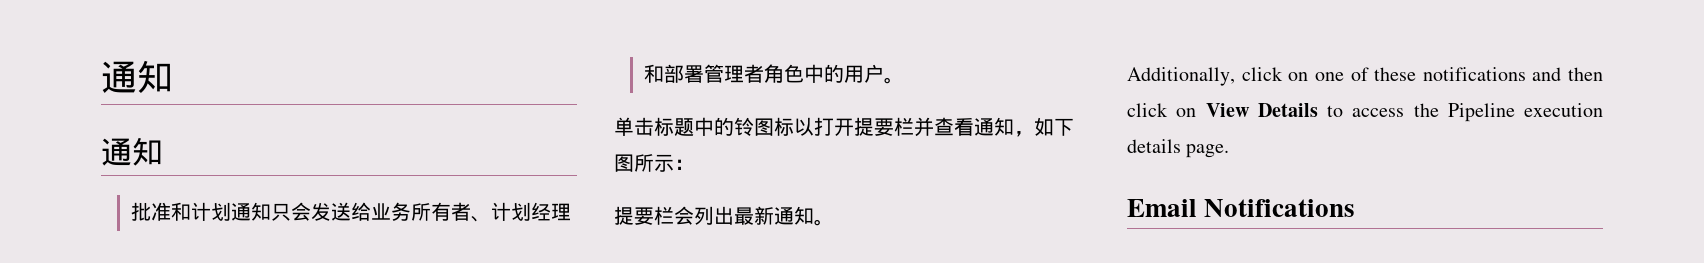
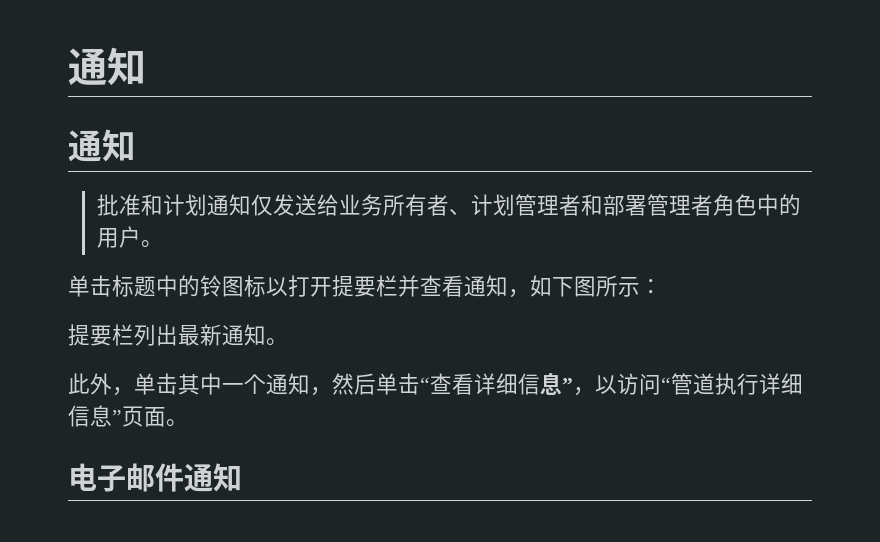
- 批准和计划通知只会发送给业务所有者、计划经理和部署管理者角色中的用户。
+ 批准和计划通知仅发送给业务所有者、计划管理者和部署管理者角色中的用户。
- 提要栏会列出最新通知。
+ 提要栏列出最新通知。
- Additionally, click on one of these notifications and then click on View Details to access the Pipeline execution details page.
- Email Notifications
+ 此外，单击其中一个通知，然后单击“查看详细信息”，以访问“管道执行详细信息”页面。
+ 电子邮件通知

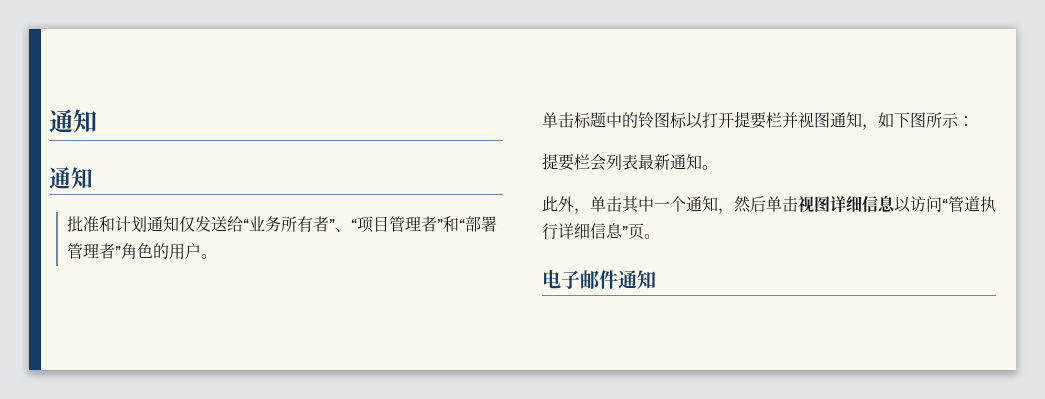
- 批准和计划通知仅发送给业务所有者、计划管理者和部署管理者角色中的用户。
+ 批准和计划通知仅发送给“业务所有者”、“项目管理者”和“部署管理者”角色的用户。
- 单击标题中的铃图标以打开提要栏并查看通知，如下图所示：
+ 单击标题中的铃图标以打开提要栏并视图通知，如下图所示：
- 提要栏列出最新通知。
+ 提要栏会列表最新通知。
- 此外，单击其中一个通知，然后单击“查看详细信息”，以访问“管道执行详细信息”页面。
+ 此外，单击其中一个通知，然后单击视图详细信息以访问“管道执行详细信息”页。

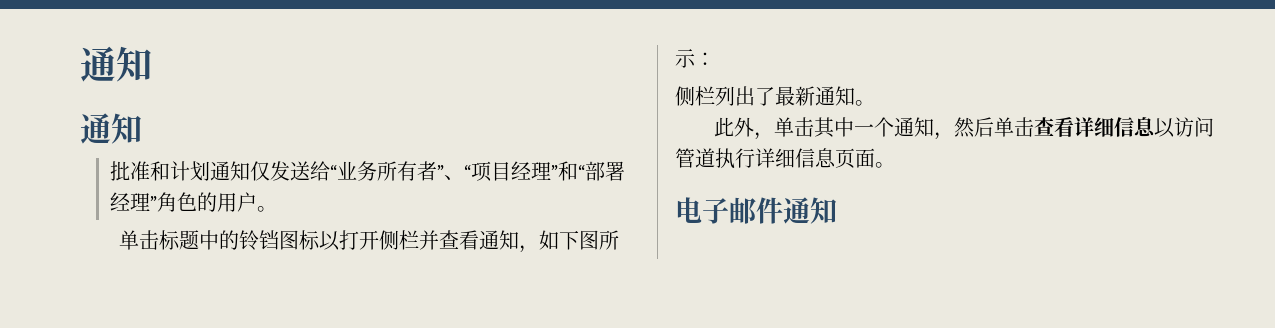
- 批准和计划通知仅发送给“业务所有者”、“项目管理者”和“部署管理者”角色的用户。
+ 批准和计划通知仅发送给“业务所有者”、“项目经理”和“部署经理”角色的用户。
- 单击标题中的铃图标以打开提要栏并视图通知，如下图所示：
+ 单击标题中的铃铛图标以打开侧栏并查看通知，如下图所示：
- 提要栏会列表最新通知。
+ 侧栏列出了最新通知。
- 此外，单击其中一个通知，然后单击视图详细信息以访问“管道执行详细信息”页。
+ 此外，单击其中一个通知，然后单击查看详细信息以访问管道执行详细信息页面。

